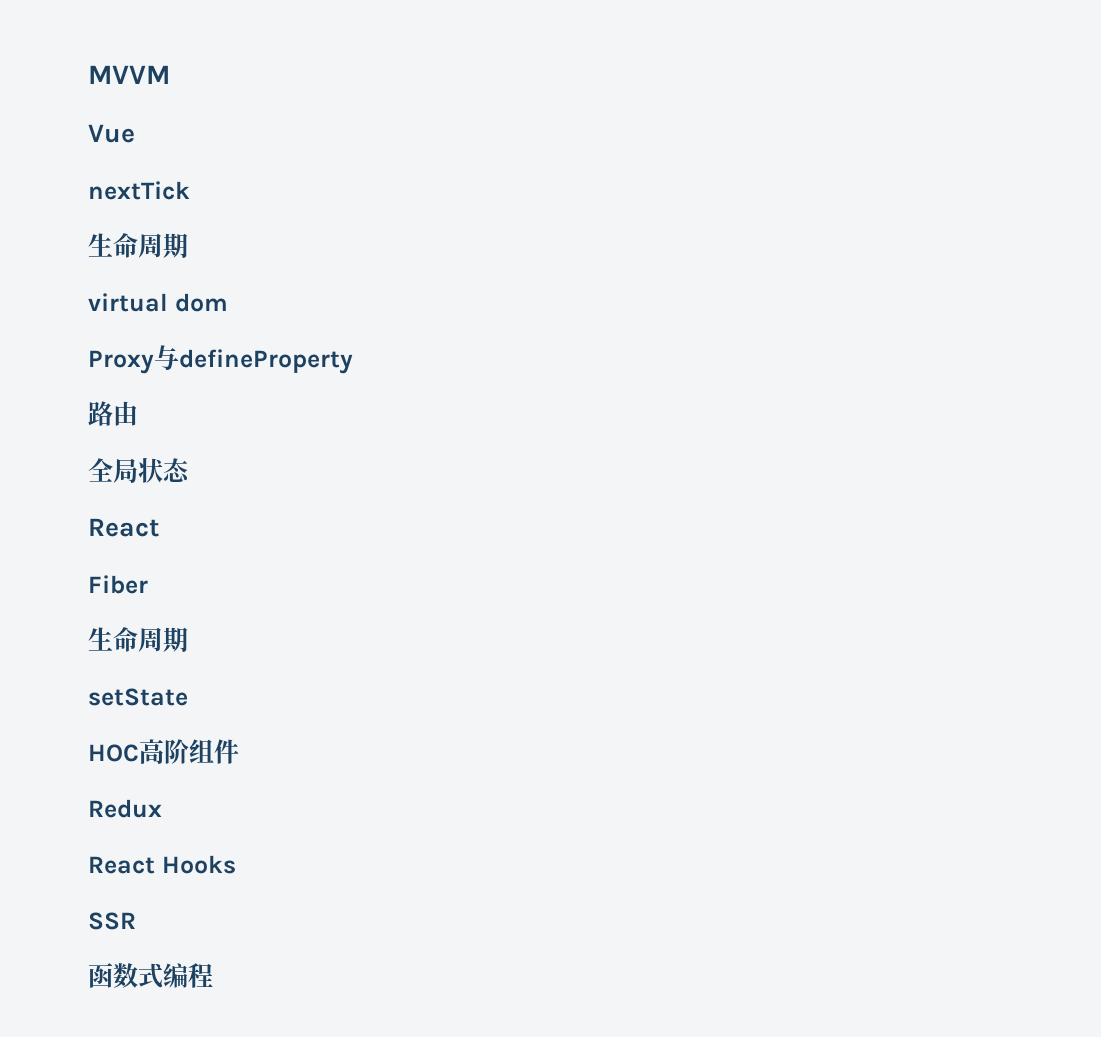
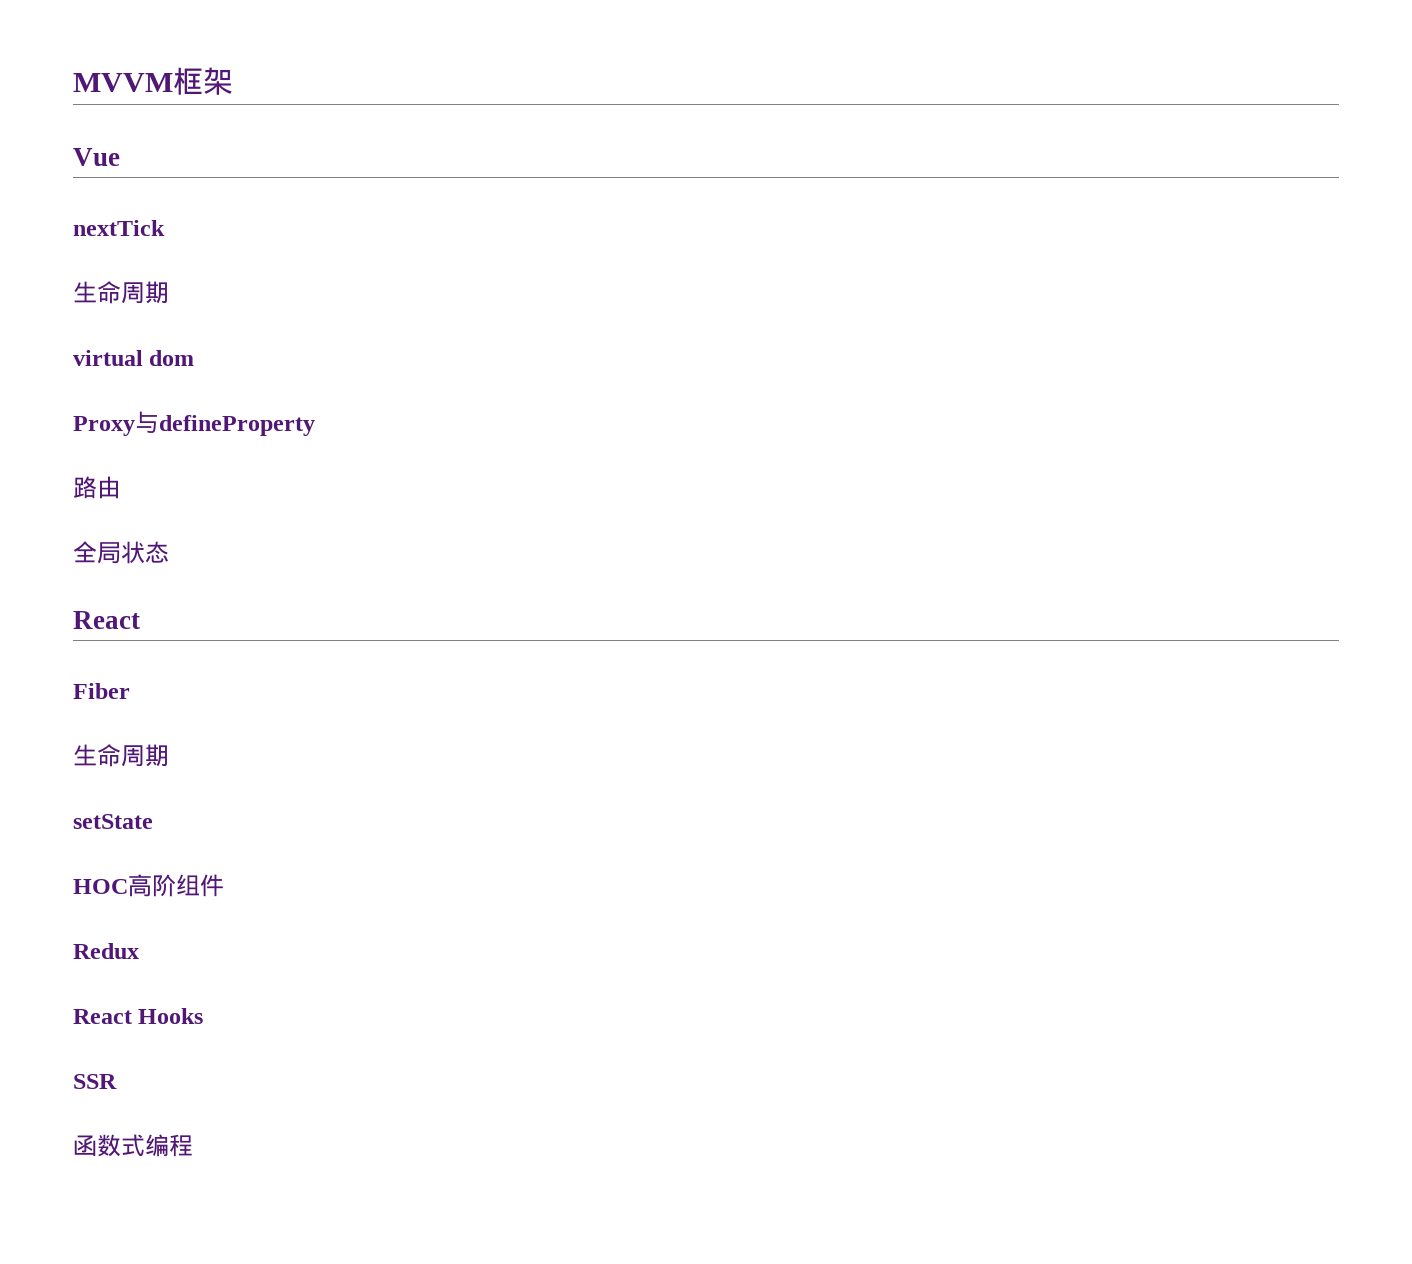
- MVVM
+ MVVM框架

